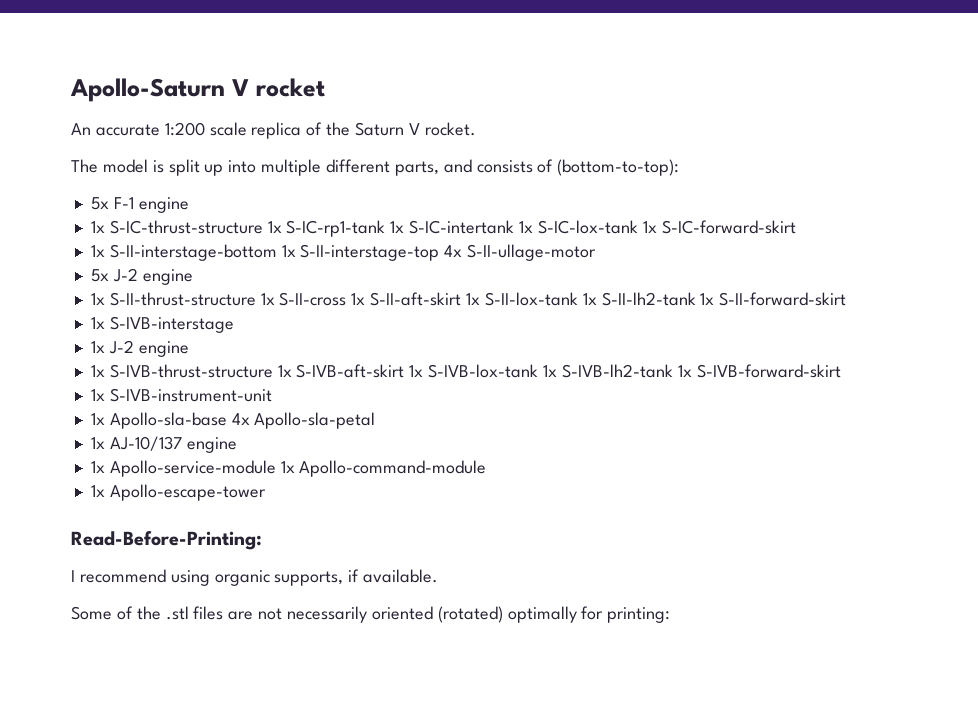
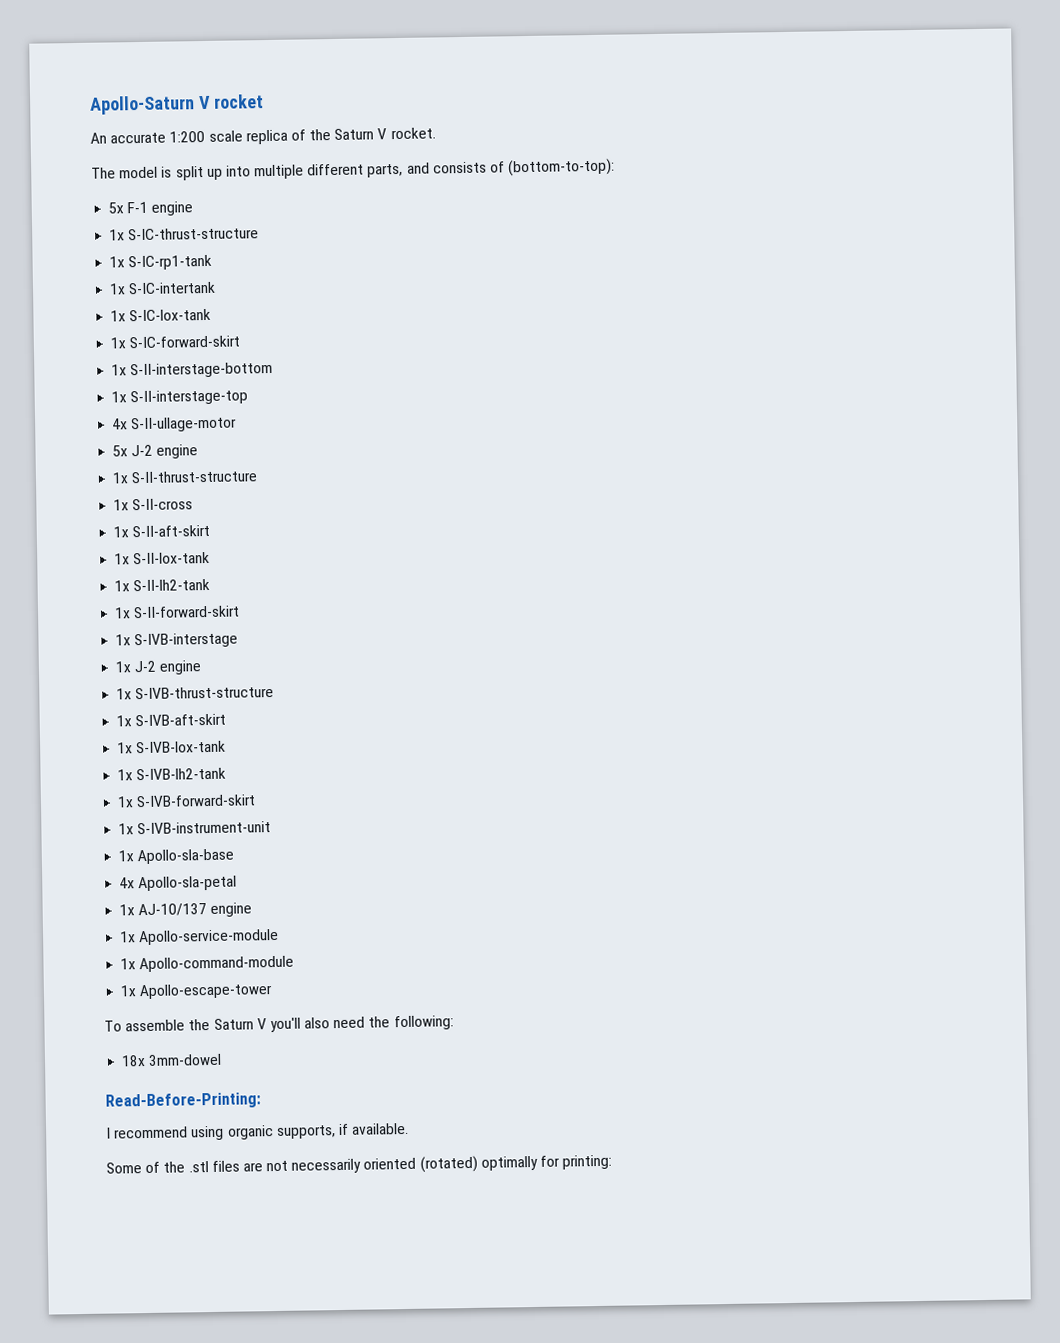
- 1x S-IC-thrust-structure 1x S-IC-rp1-tank 1x S-IC-intertank 1x S-IC-lox-tank 1x S-IC-forward-skirt
+ 1x S-IC-thrust-structure
+ 1x S-IC-rp1-tank
+ 1x S-IC-intertank
+ 1x S-IC-lox-tank
+ 1x S-IC-forward-skirt
- 1x S-II-interstage-bottom 1x S-II-interstage-top 4x S-II-ullage-motor
+ 1x S-II-interstage-bottom
+ 1x S-II-interstage-top
+ 4x S-II-ullage-motor
- 1x S-II-thrust-structure 1x S-II-cross 1x S-II-aft-skirt 1x S-II-lox-tank 1x S-II-lh2-tank 1x S-II-forward-skirt
+ 1x S-II-thrust-structure
+ 1x S-II-cross
+ 1x S-II-aft-skirt
+ 1x S-II-lox-tank
+ 1x S-II-lh2-tank
+ 1x S-II-forward-skirt
- 1x S-IVB-thrust-structure 1x S-IVB-aft-skirt 1x S-IVB-lox-tank 1x S-IVB-lh2-tank 1x S-IVB-forward-skirt
+ 1x S-IVB-thrust-structure
+ 1x S-IVB-aft-skirt
+ 1x S-IVB-lox-tank
+ 1x S-IVB-lh2-tank
+ 1x S-IVB-forward-skirt
- 1x Apollo-sla-base 4x Apollo-sla-petal
+ 1x Apollo-sla-base
+ 4x Apollo-sla-petal
- 1x Apollo-service-module 1x Apollo-command-module
+ 1x Apollo-service-module
+ 1x Apollo-command-module
+ To assemble the Saturn V you'll also need the following:
+ 18x 3mm-dowel

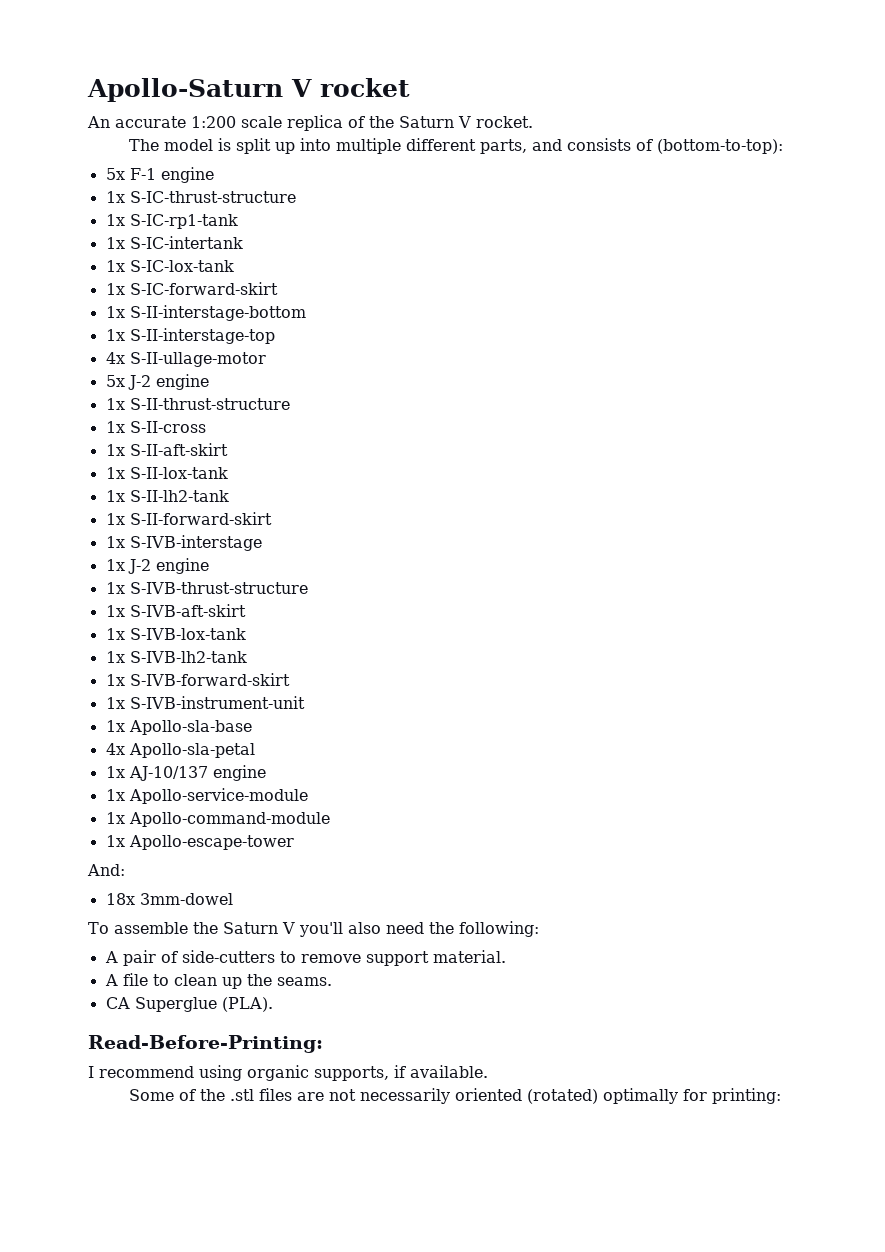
+ And:
+ 18x 3mm-dowel
- 18x 3mm-dowel
+ A pair of side-cutters to remove support material.
+ A file to clean up the seams.
+ CA Superglue (PLA).

